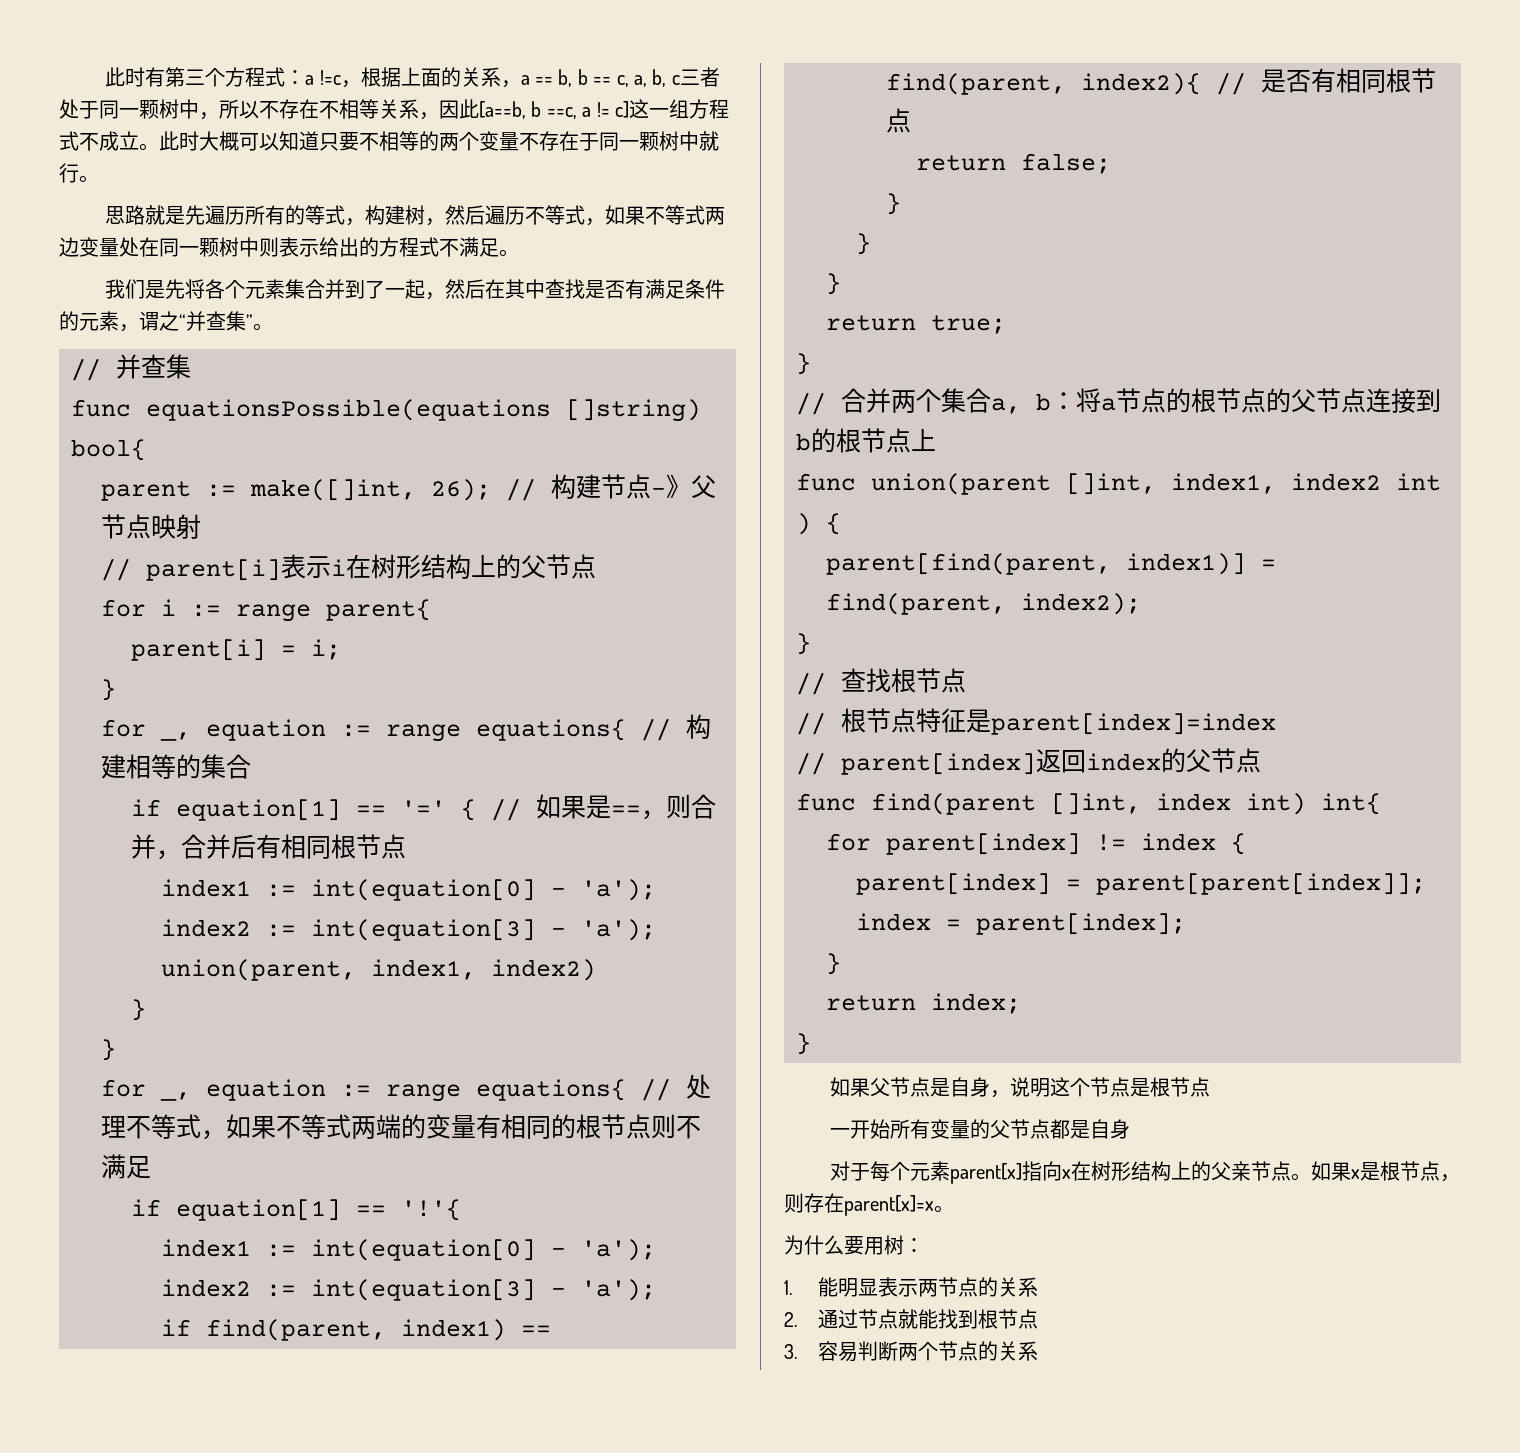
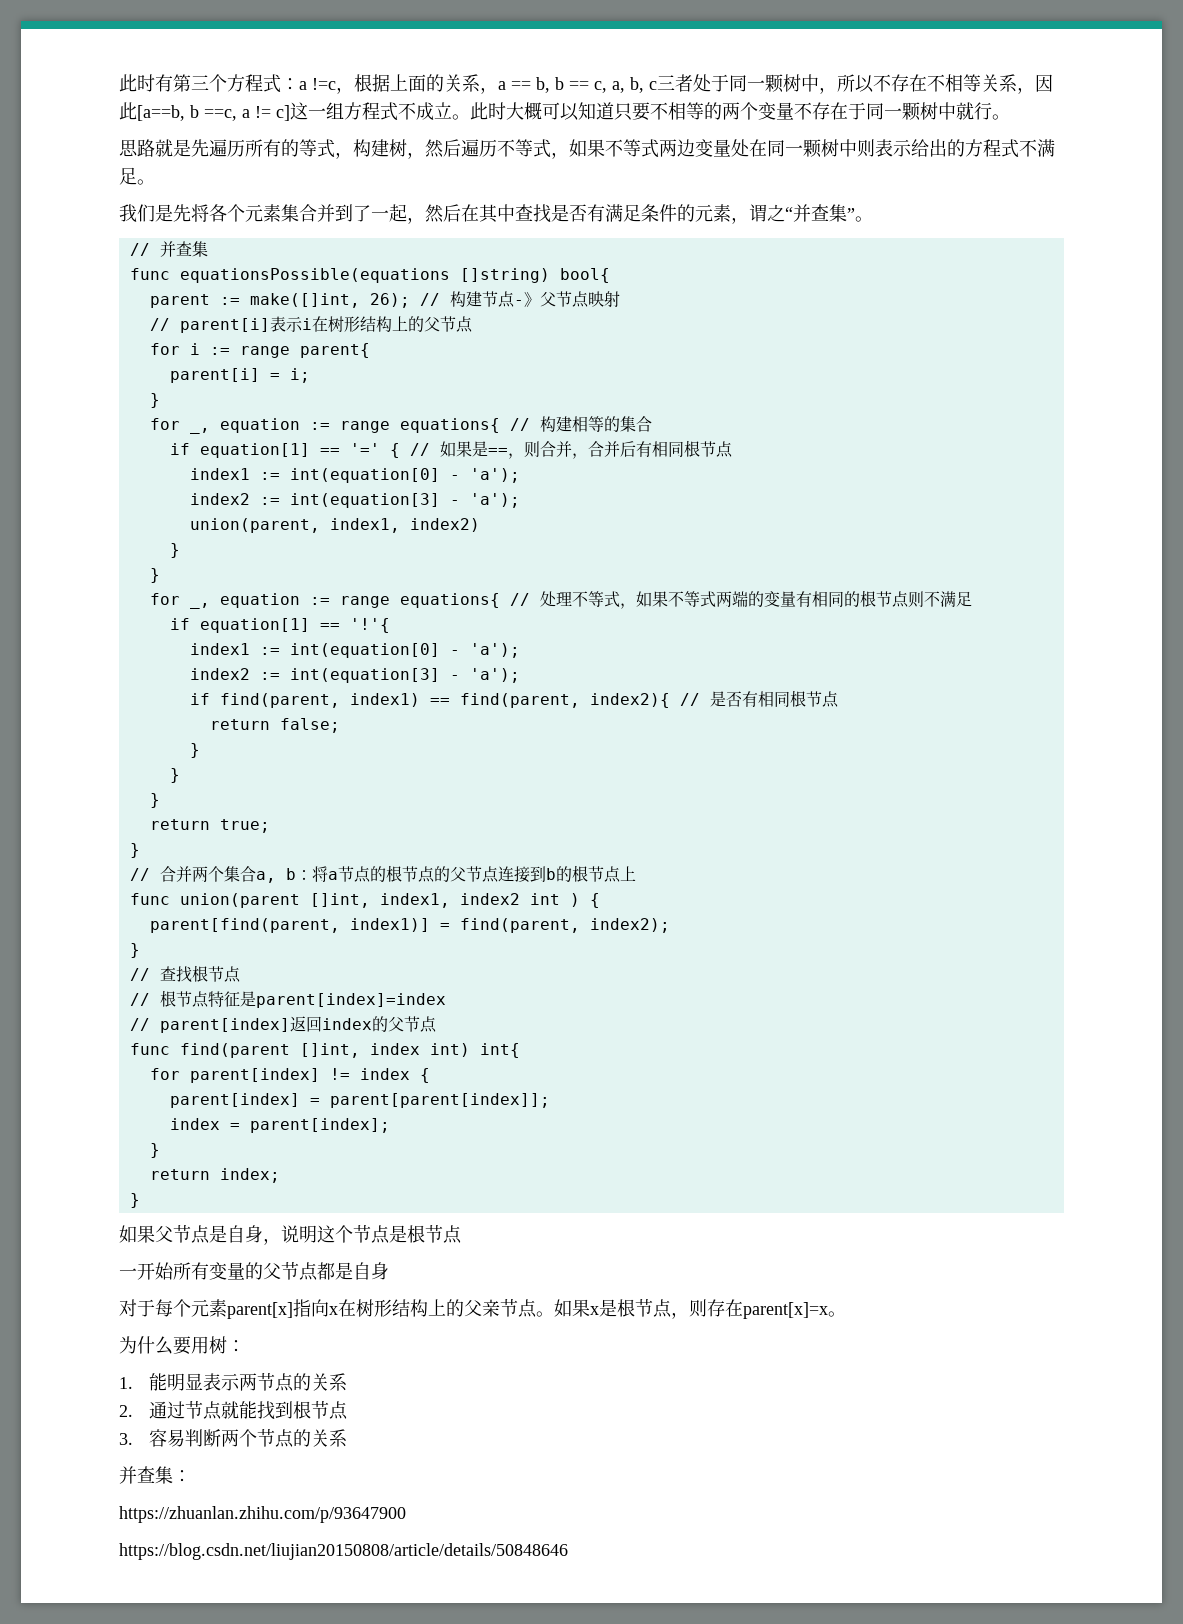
+ 并查集：
+ https://zhuanlan.zhihu.com/p/93647900
+ https://blog.csdn.net/liujian20150808/article/details/50848646

